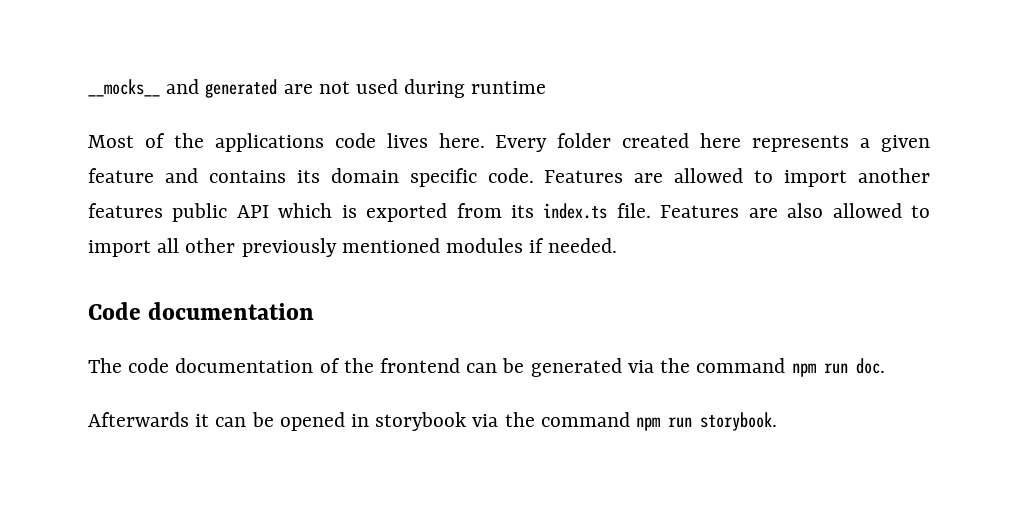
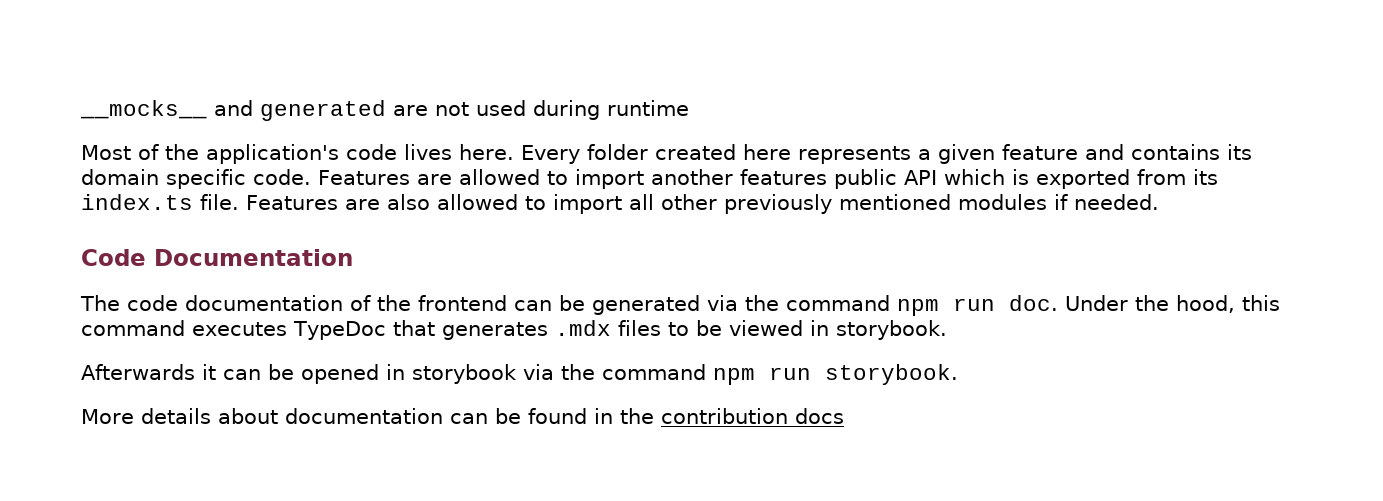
- Most of the applications code lives here.
+ Most of the application's code lives here.
- Code documentation
+ Code Documentation
+ Under the hood, this command executes TypeDoc that generates .mdx files to be viewed in storybook.
+ More details about documentation can be found in the contribution docs

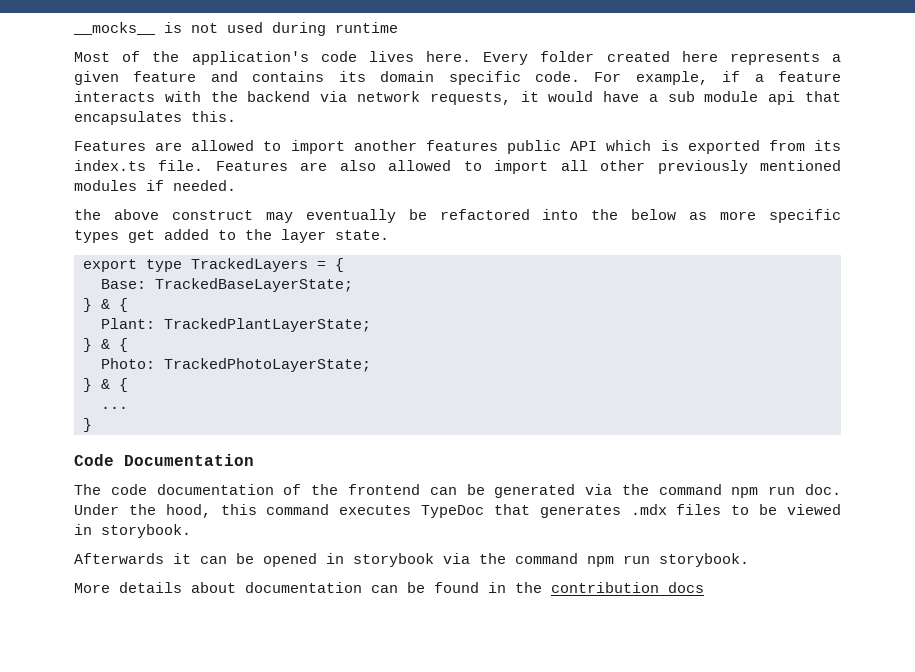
- __mocks__ and generated are not used during runtime
+ __mocks__ is not used during runtime
- Every folder created here represents a given feature and contains its domain specific code. Features are allowed to import another features public API which is exported from its index.ts file.
+ Every folder created here represents a given feature and contains its domain specific code. For example, if a feature interacts with the backend via network requests, it would have a sub module api that encapsulates this.
+ Features are allowed to import another features public API which is exported from its index.ts file.
+ the above construct may eventually be refactored into the below as more specific types get added to the layer state.
+ export type TrackedLayers = {
+ Base: TrackedBaseLayerState;
+ } & {
+ Plant: TrackedPlantLayerState;
+ } & {
+ Photo: TrackedPhotoLayerState;
+ } & {
+ ...
+ }

